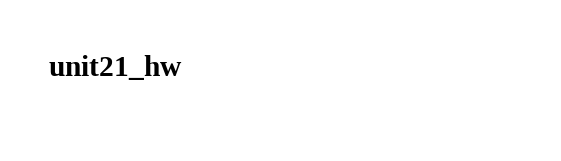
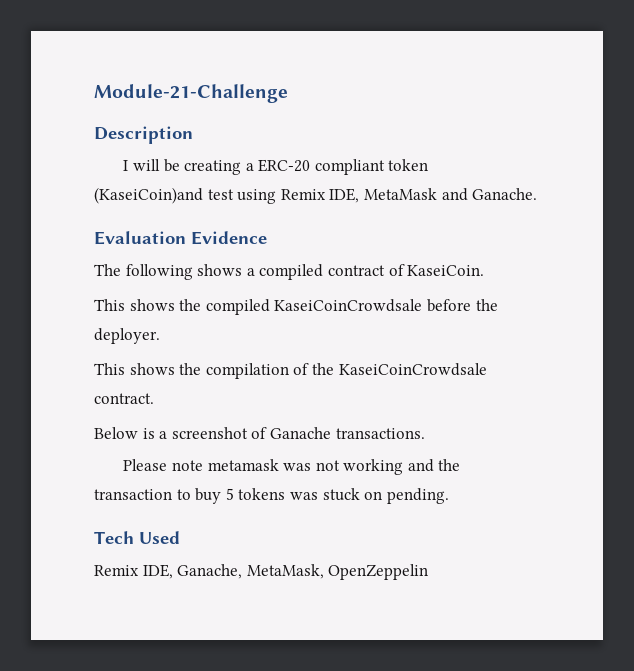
- unit21_hw
+ Module-21-Challenge
+ Description
+ I will be creating a ERC-20 compliant token (KaseiCoin)and test using Remix IDE, MetaMask and Ganache.
+ Evaluation Evidence
+ The following shows a compiled contract of KaseiCoin.
+ This shows the compiled KaseiCoinCrowdsale before the deployer.
+ This shows the compilation of the KaseiCoinCrowdsale contract.
+ Below is a screenshot of Ganache transactions.
+ Please note metamask was not working and the transaction to buy 5 tokens was stuck on pending.
+ Tech Used
+ Remix IDE, Ganache, MetaMask, OpenZeppelin

